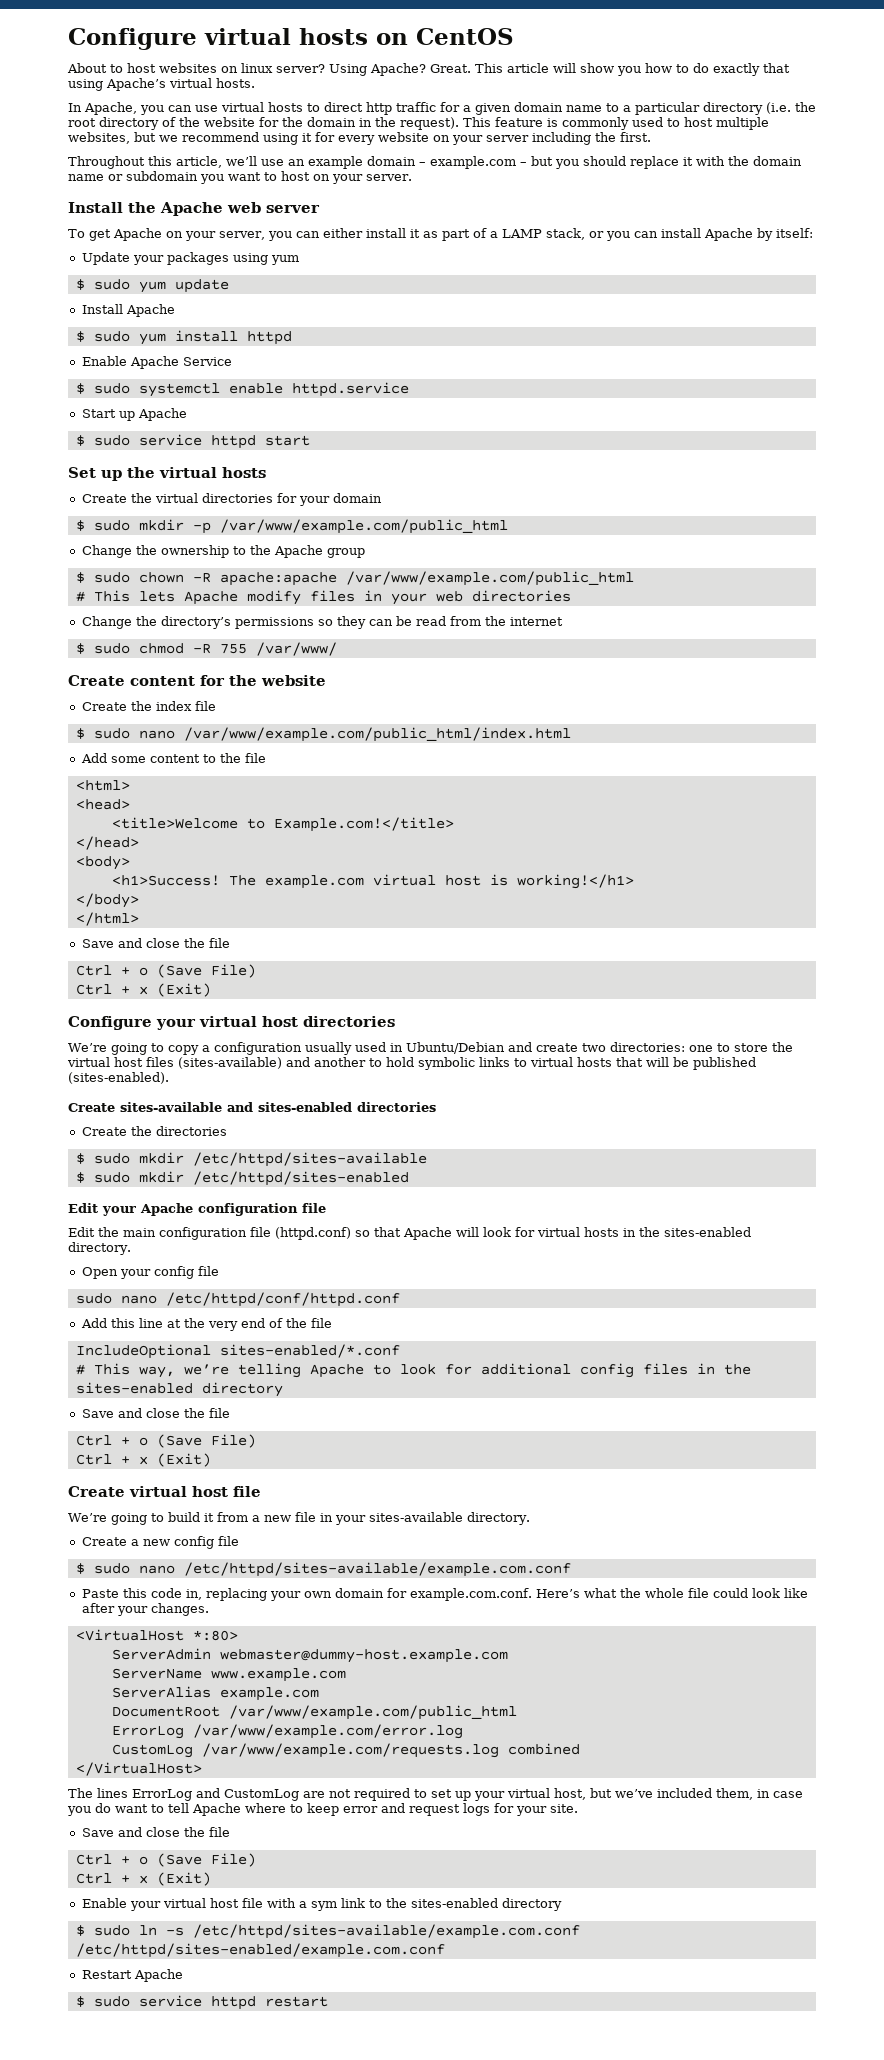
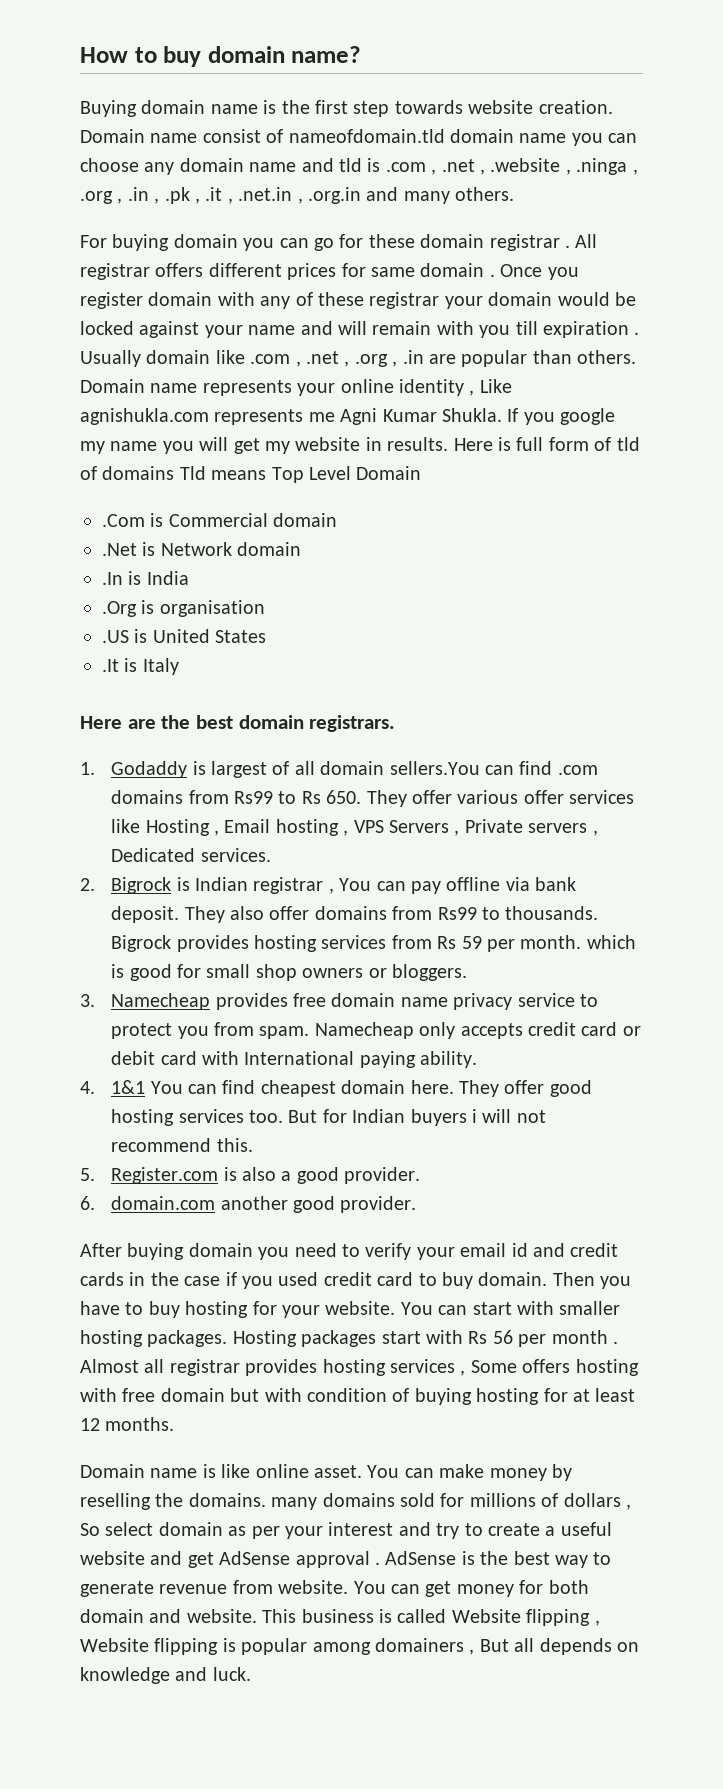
- Configure virtual hosts on CentOS
- About to host websites on linux server? Using Apache? Great. This article will show you how to do exactly that using Apache’s virtual hosts.
- In Apache, you can use virtual hosts to direct http traffic for a given domain name to a particular directory (i.e. the root directory of the website for the domain in the request). This feature is commonly used to host multiple websites, but we recommend using it for every website on your server including the first.
- Throughout this article, we’ll use an example domain – example.com – but you should replace it with the domain name or subdomain you want to host on your server.
- Install the Apache web server
- To get Apache on your server, you can either install it as part of a LAMP stack, or you can install Apache by itself:
- Update your packages using yum
- $ sudo yum update
- Install Apache
- $ sudo yum install httpd
- Enable Apache Service
- $ sudo systemctl enable httpd.service
- Start up Apache
- $ sudo service httpd start
- Set up the virtual hosts
- Create the virtual directories for your domain
- $ sudo mkdir -p /var/www/example.com/public_html
- Change the ownership to the Apache group
- $ sudo chown -R apache:apache /var/www/example.com/public_html
- # This lets Apache modify files in your web directories
- Change the directory’s permissions so they can be read from the internet
- $ sudo chmod -R 755 /var/www/
- Create content for the website
- Create the index file
- $ sudo nano /var/www/example.com/public_html/index.html
- Add some content to the file
- <html>
- <head>
- <title>Welcome to Example.com!</title>
- </head>
- <body>
- <h1>Success! The example.com virtual host is working!</h1>
- </body>
- </html>
- Save and close the file
- Ctrl + o (Save File)
- Ctrl + x (Exit)
- Configure your virtual host directories
- We’re going to copy a configuration usually used in Ubuntu/Debian and create two directories: one to store the virtual host files (sites-available) and another to hold symbolic links to virtual hosts that will be published (sites-enabled).
- Create sites-available and sites-enabled directories
- Create the directories
- $ sudo mkdir /etc/httpd/sites-available
- $ sudo mkdir /etc/httpd/sites-enabled
- Edit your Apache configuration file
- Edit the main configuration file (httpd.conf) so that Apache will look for virtual hosts in the sites-enabled directory.
- Open your config file
- sudo nano /etc/httpd/conf/httpd.conf
- Add this line at the very end of the file
- IncludeOptional sites-enabled/*.conf
- # This way, we’re telling Apache to look for additional config files in the sites-enabled directory
- Save and close the file
- Ctrl + o (Save File)
- Ctrl + x (Exit)
- Create virtual host file
- We’re going to build it from a new file in your sites-available directory.
- Create a new config file
- $ sudo nano /etc/httpd/sites-available/example.com.conf
- Paste this code in, replacing your own domain for example.com.conf. Here’s what the whole file could look like after your changes.
- <VirtualHost *:80>
- ServerAdmin webmaster@dummy-host.example.com
- ServerName www.example.com
- ServerAlias example.com
- DocumentRoot /var/www/example.com/public_html
- ErrorLog /var/www/example.com/error.log
- CustomLog /var/www/example.com/requests.log combined
- </VirtualHost>
- The lines ErrorLog and CustomLog are not required to set up your virtual host, but we’ve included them, in case you do want to tell Apache where to keep error and request logs for your site.
- Save and close the file
- Ctrl + o (Save File)
- Ctrl + x (Exit)
- Enable your virtual host file with a sym link to the sites-enabled directory
- $ sudo ln -s /etc/httpd/sites-available/example.com.conf /etc/httpd/sites-enabled/example.com.conf
- Restart Apache
- $ sudo service httpd restart
+ How to buy domain name?
+ Buying domain name is the first step towards website creation. Domain name consist of nameofdomain.tld domain name you can choose any domain name and tld is .com , .net , .website , .ninga , .org , .in , .pk , .it , .net.in , .org.in and many others.
+ For buying domain you can go for these domain registrar . All registrar offers different prices for same domain . Once you register domain with any of these registrar your domain would be locked against your name and will remain with you till expiration . Usually domain like .com , .net , .org , .in are popular than others. Domain name represents your online identity , Like agnishukla.com represents me Agni Kumar Shukla. If you google my name you will get my website in results. Here is full form of tld of domains Tld means Top Level Domain
+ .Com is Commercial domain
+ .Net is Network domain
+ .In is India
+ .Org is organisation
+ .US is United States
+ .It is Italy
+ Here are the best domain registrars.
+ 1. Godaddy is largest of all domain sellers.You can find .com domains from Rs99 to Rs 650. They offer various offer services like Hosting , Email hosting , VPS Servers , Private servers , Dedicated services.
+ 2. Bigrock is Indian registrar , You can pay offline via bank deposit. They also offer domains from Rs99 to thousands. Bigrock provides hosting services from Rs 59 per month. which is good for small shop owners or bloggers.
+ 3. Namecheap provides free domain name privacy service to protect you from spam. Namecheap only accepts credit card or debit card with International paying ability.
+ 4. 1&1 You can find cheapest domain here. They offer good hosting services too. But for Indian buyers i will not recommend this.
+ 5. Register.com is also a good provider.
+ 6. domain.com another good provider.
+ After buying domain you need to verify your email id and credit cards in the case if you used credit card to buy domain. Then you have to buy hosting for your website. You can start with smaller hosting packages. Hosting packages start with Rs 56 per month . Almost all registrar provides hosting services , Some offers hosting with free domain but with condition of buying hosting for at least 12 months.
+ Domain name is like online asset. You can make money by reselling the domains. many domains sold for millions of dollars , So select domain as per your interest and try to create a useful website and get AdSense approval . AdSense is the best way to generate revenue from website. You can get money for both domain and website. This business is called Website flipping , Website flipping is popular among domainers , But all depends on knowledge and luck.

